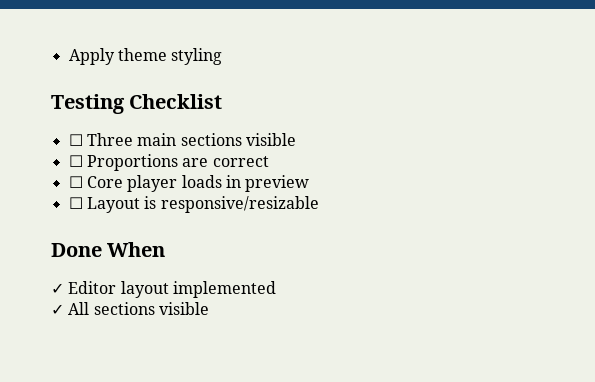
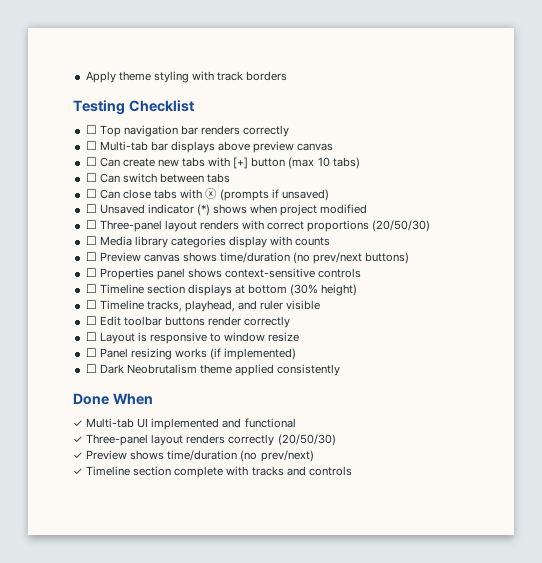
- Apply theme styling
+ Apply theme styling with track borders
- ☐ Three main sections visible
- ☐ Proportions are correct
- ☐ Core player loads in preview
- ☐ Layout is responsive/resizable
+ ☐ Top navigation bar renders correctly
+ ☐ Multi-tab bar displays above preview canvas
+ ☐ Can create new tabs with [+] button (max 10 tabs)
+ ☐ Can switch between tabs
+ ☐ Can close tabs with ⓧ (prompts if unsaved)
+ ☐ Unsaved indicator (*) shows when project modified
+ ☐ Three-panel layout renders with correct proportions (20/50/30)
+ ☐ Media library categories display with counts
+ ☐ Preview canvas shows time/duration (no prev/next buttons)
+ ☐ Properties panel shows context-sensitive controls
+ ☐ Timeline section displays at bottom (30% height)
+ ☐ Timeline tracks, playhead, and ruler visible
+ ☐ Edit toolbar buttons render correctly
+ ☐ Layout is responsive to window resize
+ ☐ Panel resizing works (if implemented)
+ ☐ Dark Neobrutalism theme applied consistently
- ✓ Editor layout implemented
- ✓ All sections visible
+ ✓ Multi-tab UI implemented and functional
+ ✓ Three-panel layout renders correctly (20/50/30)
+ ✓ Preview shows time/duration (no prev/next)
+ ✓ Timeline section complete with tracks and controls

